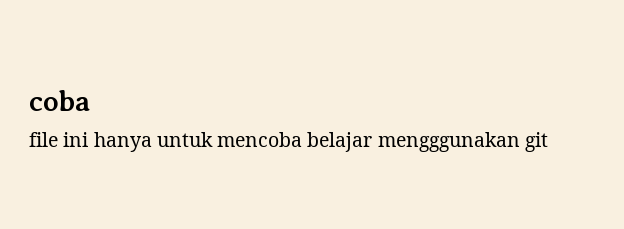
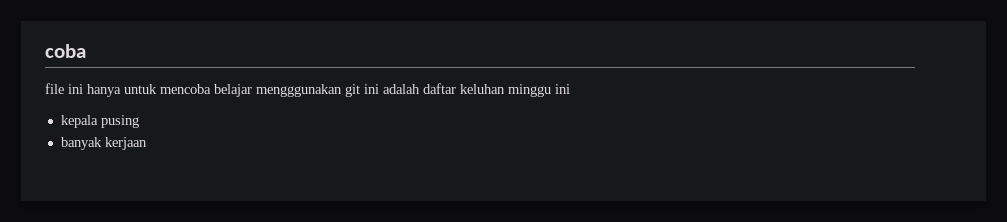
- file ini hanya untuk mencoba belajar mengggunakan git
+ file ini hanya untuk mencoba belajar mengggunakan git ini adalah daftar keluhan minggu ini
+ kepala pusing
+ banyak kerjaan

